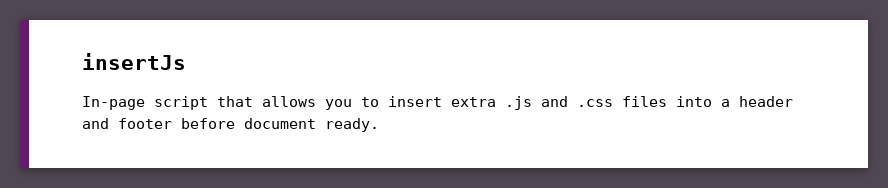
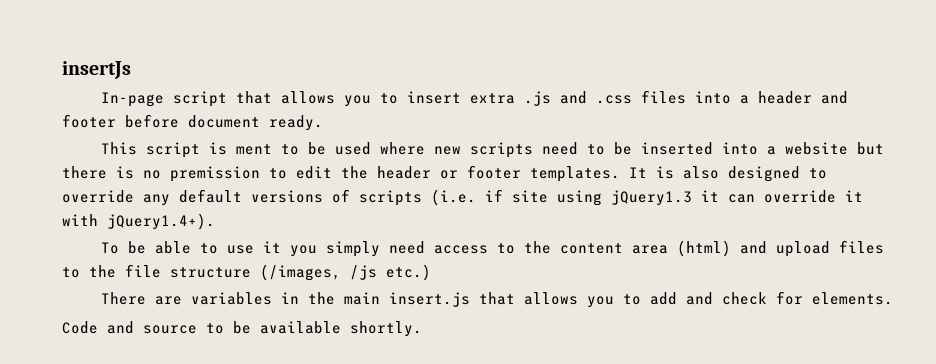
+ This script is ment to be used where new scripts need to be inserted into a website but there is no premission to edit the header or footer templates. It is also designed to override any default versions of scripts (i.e. if site using jQuery1.3 it can override it with jQuery1.4+).
+ To be able to use it you simply need access to the content area (html) and upload files to the file structure (/images, /js etc.)
+ There are variables in the main insert.js that allows you to add and check for elements.
+ Code and source to be available shortly.

